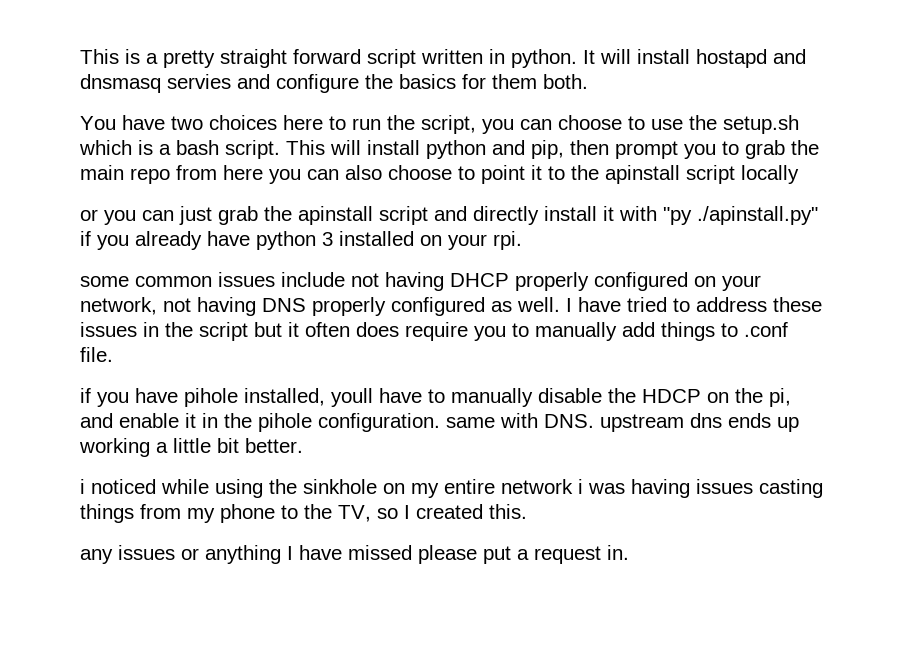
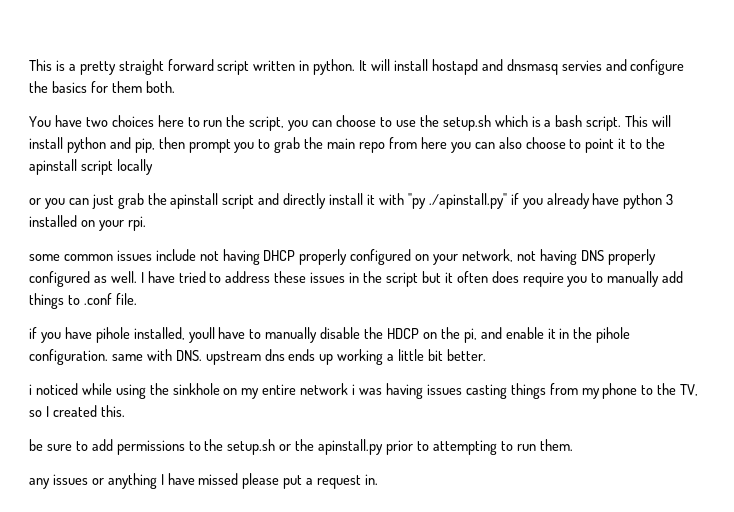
+ be sure to add permissions to the setup.sh or the apinstall.py prior to attempting to run them.

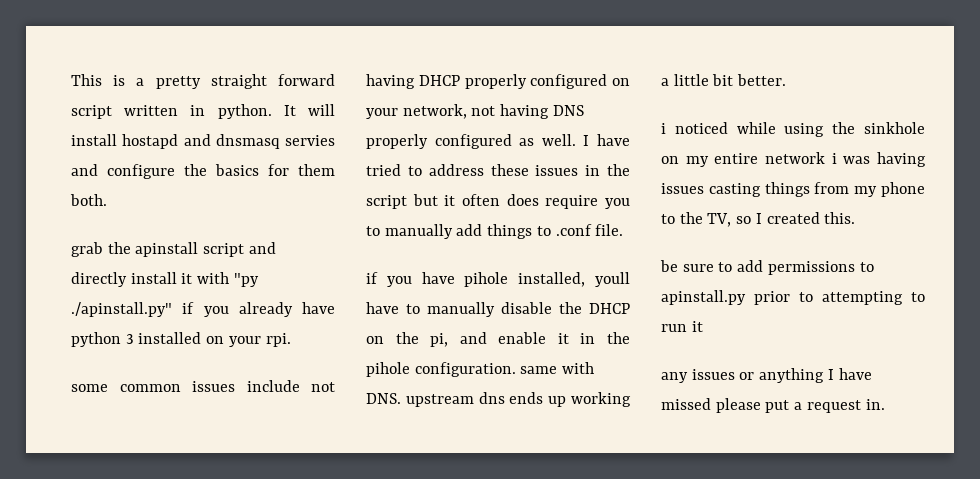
- You have two choices here to run the script, you can choose to use the setup.sh which is a bash script. This will install python and pip, then prompt you to grab the main repo from here you can also choose to point it to the apinstall script locally
- or you can just grab the apinstall script and directly install it with "py ./apinstall.py" if you already have python 3 installed on your rpi.
+ grab the apinstall script and directly install it with "py ./apinstall.py" if you already have python 3 installed on your rpi.
- if you have pihole installed, youll have to manually disable the HDCP on the pi, and enable it in the pihole configuration. same with DNS. upstream dns ends up working a little bit better.
+ if you have pihole installed, youll have to manually disable the DHCP on the pi, and enable it in the pihole configuration. same with DNS. upstream dns ends up working a little bit better.
- be sure to add permissions to the setup.sh or the apinstall.py prior to attempting to run them.
+ be sure to add permissions to apinstall.py prior to attempting to run it

